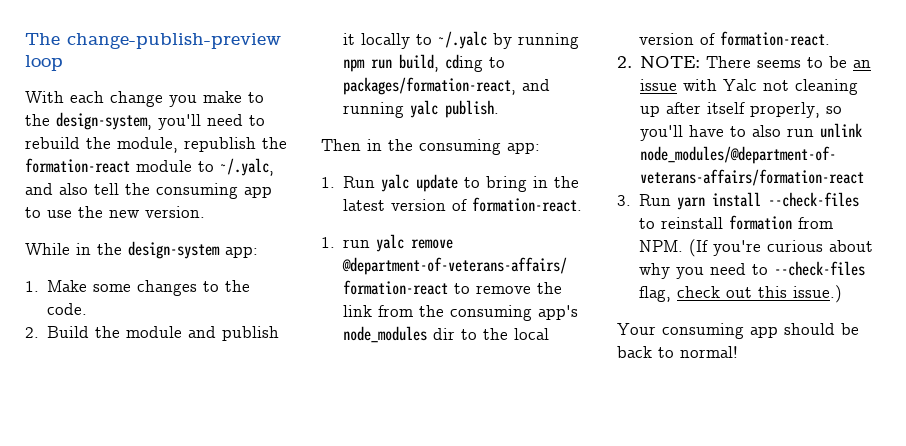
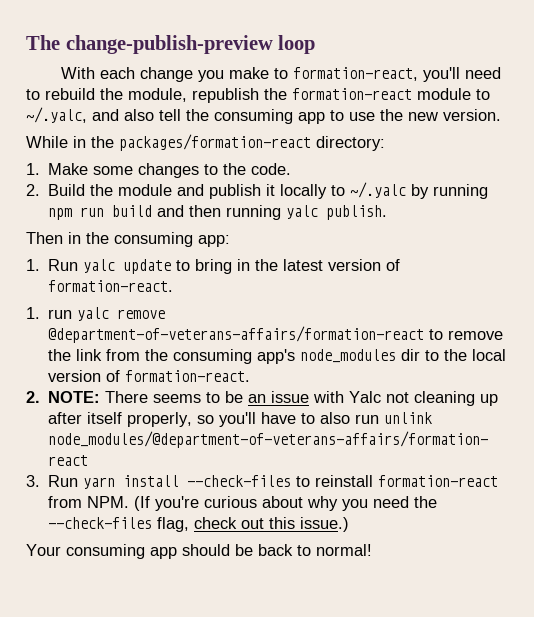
- With each change you make to the design-system, you'll need to rebuild the module, republish the formation-react module to ~/.yalc, and also tell the consuming app to use the new version.
+ With each change you make to formation-react, you'll need to rebuild the module, republish the formation-react module to ~/.yalc, and also tell the consuming app to use the new version.
- While in the design-system app:
+ While in the packages/formation-react directory:
- 2. Build the module and publish it locally to ~/.yalc by running npm run build, cding to packages/formation-react, and running yalc publish.
+ 2. Build the module and publish it locally to ~/.yalc by running npm run build and then running yalc publish.
- 3. Run yarn install --check-files to reinstall formation from NPM. (If you're curious about why you need to --check-files flag, check out this issue.)
+ 3. Run yarn install --check-files to reinstall formation-react from NPM. (If you're curious about why you need the --check-files flag, check out this issue.)

